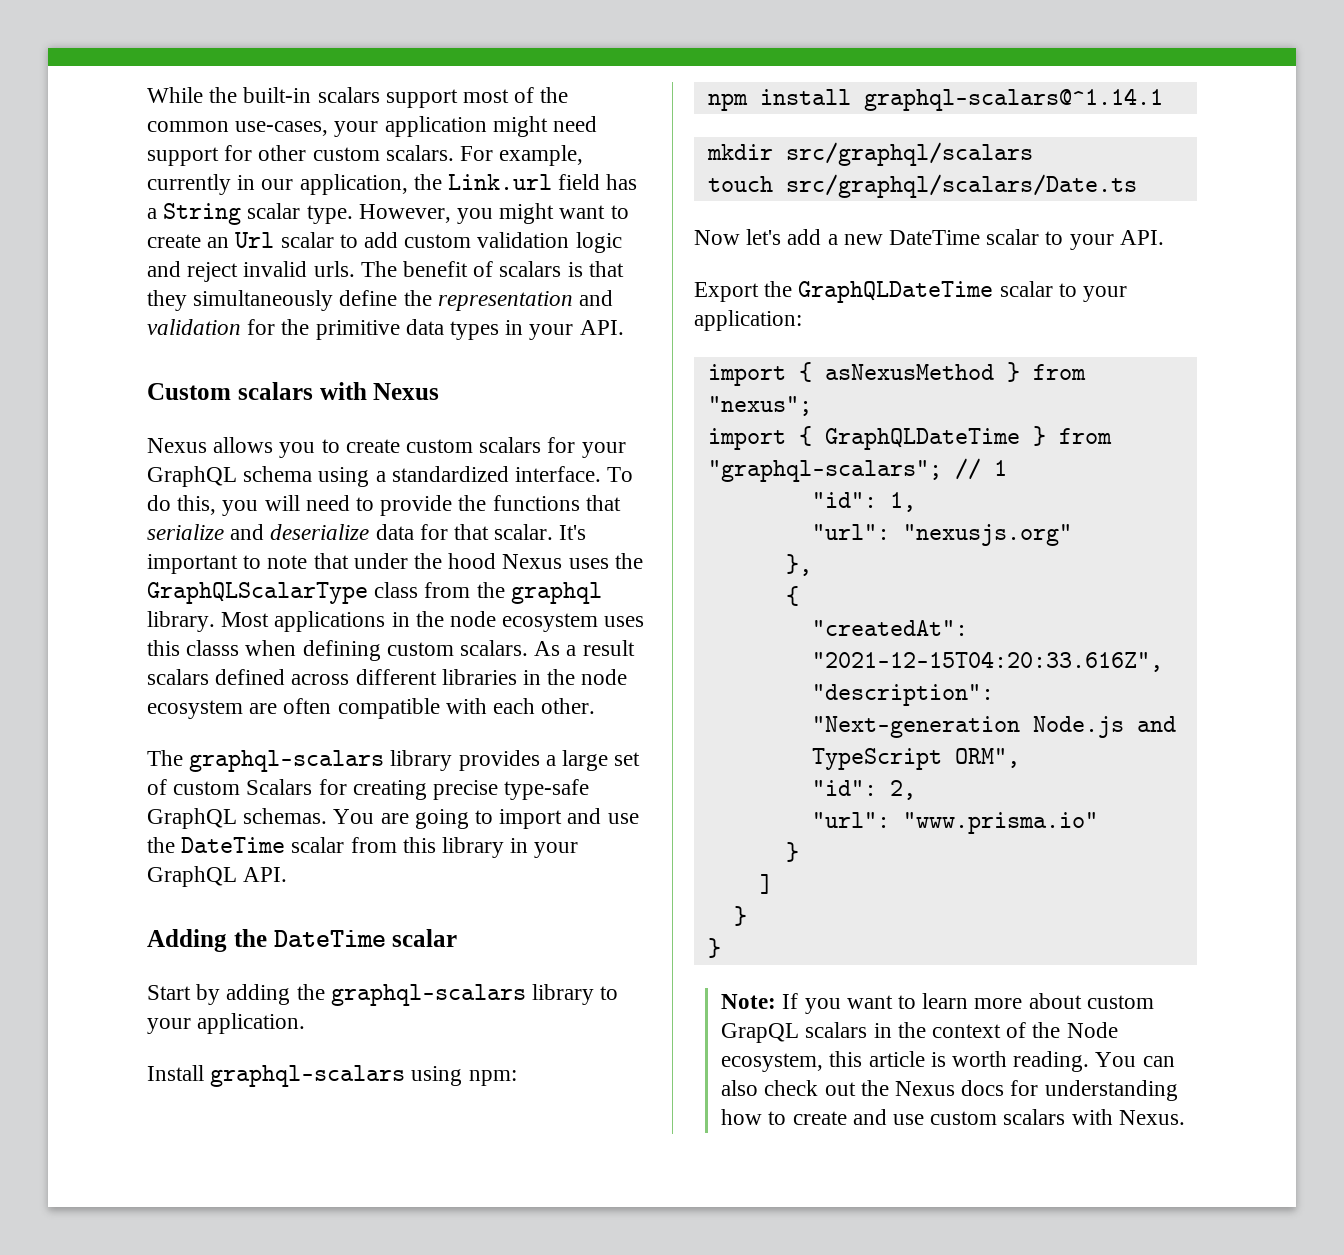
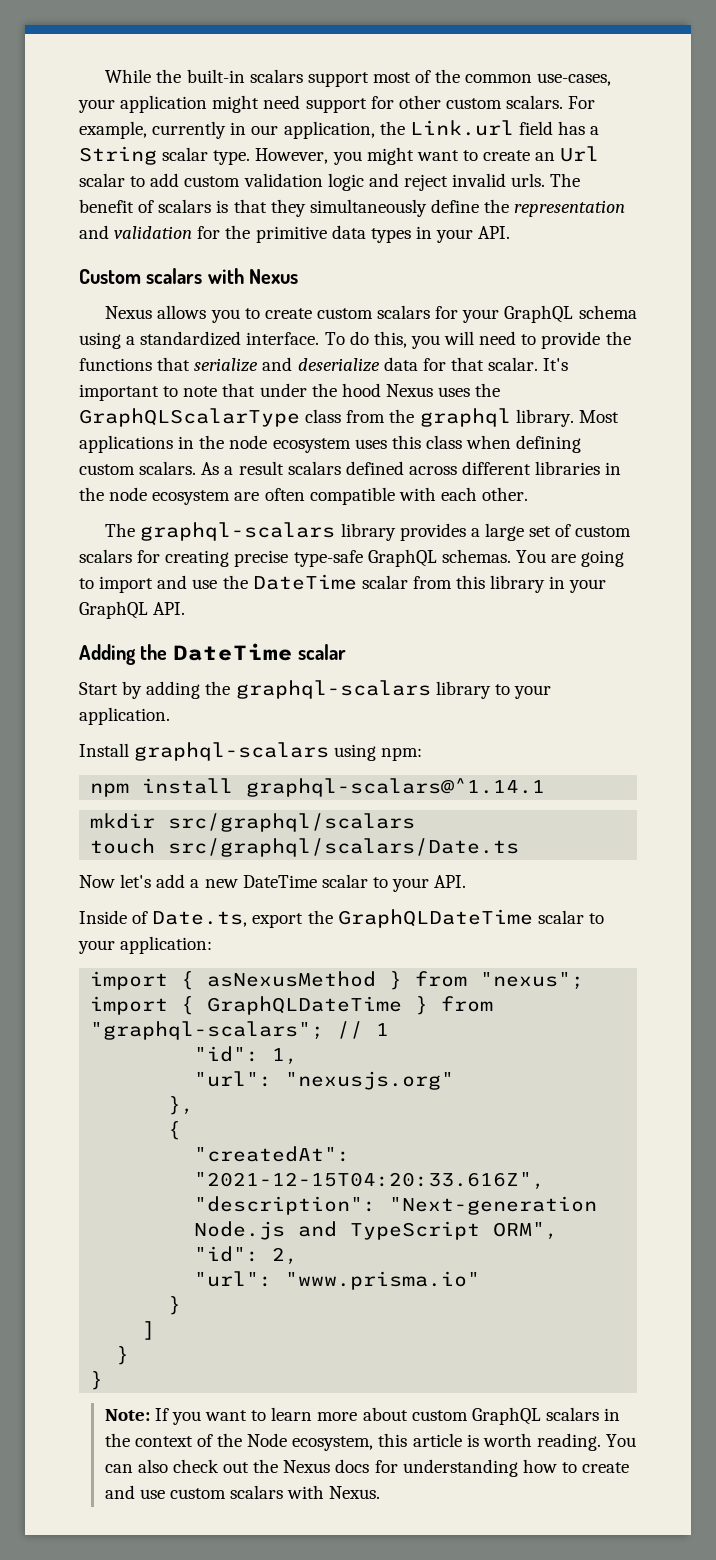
- Most applications in the node ecosystem uses this classs when defining custom scalars.
+ Most applications in the node ecosystem uses this class when defining custom scalars.
- The graphql-scalars library provides a large set of custom Scalars for creating precise type-safe GraphQL schemas.
+ The graphql-scalars library provides a large set of custom scalars for creating precise type-safe GraphQL schemas.
- Export the GraphQLDateTime scalar to your application:
+ Inside of Date.ts, export the GraphQLDateTime scalar to your application:
- Note: If you want to learn more about custom GrapQL scalars in the context of the Node ecosystem, this article is worth reading.
+ Note: If you want to learn more about custom GraphQL scalars in the context of the Node ecosystem, this article is worth reading.

